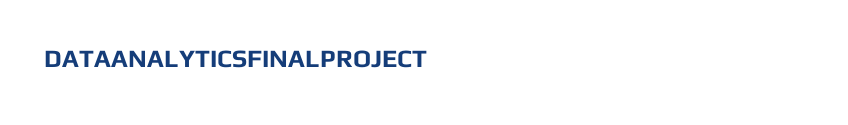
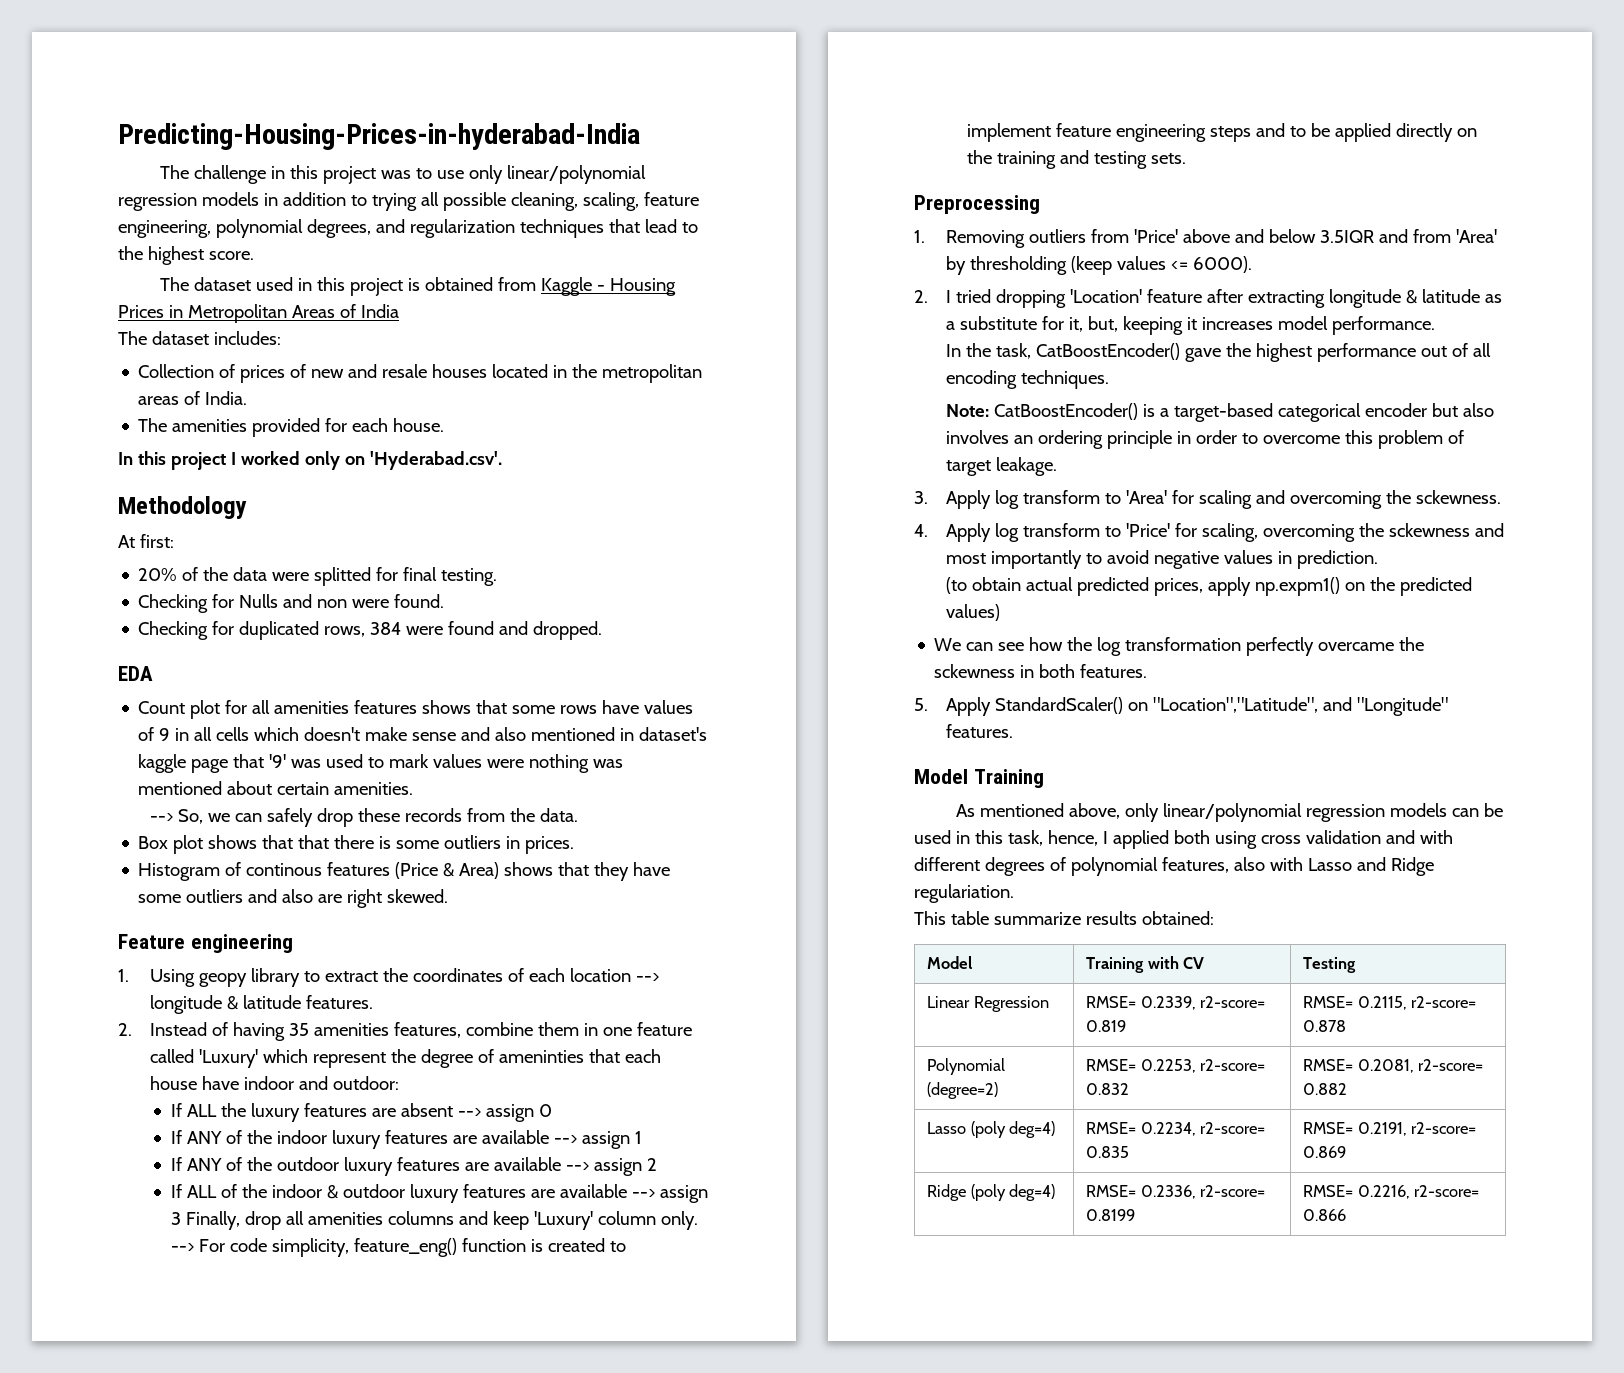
- DATAANALYTICSFINALPROJECT
+ Predicting-Housing-Prices-in-hyderabad-India
+ The challenge in this project was to use only linear/polynomial regression models in addition to trying all possible cleaning, scaling, feature engineering, polynomial degrees, and regularization techniques that lead to the highest score.
+ The dataset used in this project is obtained from Kaggle - Housing Prices in Metropolitan Areas of India
+ The dataset includes:
+ Collection of prices of new and resale houses located in the metropolitan areas of India.
+ The amenities provided for each house.
+ In this project I worked only on 'Hyderabad.csv'.
+ Methodology
+ At first:
+ 20% of the data were splitted for final testing.
+ Checking for Nulls and non were found.
+ Checking for duplicated rows, 384 were found and dropped.
+ EDA
+ Count plot for all amenities features shows that some rows have values of 9 in all cells which doesn't make sense and also mentioned in dataset's kaggle page that '9' was used to mark values were nothing was mentioned about certain amenities.
+ --> So, we can safely drop these records from the data.
+ Box plot shows that that there is some outliers in prices.
+ Histogram of continous features (Price & Area) shows that they have some outliers and also are right skewed.
+ Feature engineering
+ 1. Using geopy library to extract the coordinates of each location --> longitude & latitude features.
+ 2. Instead of having 35 amenities features, combine them in one feature called 'Luxury' which represent the degree of ameninties that each house have indoor and outdoor:
+ If ALL the luxury features are absent --> assign 0
+ If ANY of the indoor luxury features are available --> assign 1
+ If ANY of the outdoor luxury features are available --> assign 2
+ If ALL of the indoor & outdoor luxury features are available --> assign 3 Finally, drop all amenities columns and keep 'Luxury' column only. --> For code simplicity, feature_eng() function is created to implement feature engineering steps and to be applied directly on the training and testing sets.
+ Preprocessing
+ 1. Removing outliers from 'Price' above and below 3.5IQR and from 'Area' by thresholding (keep values <= 6000).
+ 2. I tried dropping 'Location' feature after extracting longitude & latitude as a substitute for it, but, keeping it increases model performance.
+ In the task, CatBoostEncoder() gave the highest performance out of all encoding techniques.
+ Note: CatBoostEncoder() is a target-based categorical encoder but also involves an ordering principle in order to overcome this problem of target leakage.
+ 3. Apply log transform to 'Area' for scaling and overcoming the sckewness.
+ 4. Apply log transform to 'Price' for scaling, overcoming the sckewness and most importantly to avoid negative values in prediction.
+ (to obtain actual predicted prices, apply np.expm1() on the predicted values)
+ We can see how the log transformation perfectly overcame the sckewness in both features.
+ 5. Apply StandardScaler() on "Location","Latitude", and "Longitude" features.
+ Model Training
+ As mentioned above, only linear/polynomial regression models can be used in this task, hence, I applied both using cross validation and with different degrees of polynomial features, also with Lasso and Ridge regulariation.
+ This table summarize results obtained:
+ Model | Training with CV | Testing
+ Linear Regression | RMSE= 0.2339, r2-score= 0.819 | RMSE= 0.2115, r2-score= 0.878
+ Polynomial (degree=2) | RMSE= 0.2253, r2-score= 0.832 | RMSE= 0.2081, r2-score= 0.882
+ Lasso (poly deg=4) | RMSE= 0.2234, r2-score= 0.835 | RMSE= 0.2191, r2-score= 0.869
+ Ridge (poly deg=4) | RMSE= 0.2336, r2-score= 0.8199 | RMSE= 0.2216, r2-score= 0.866

